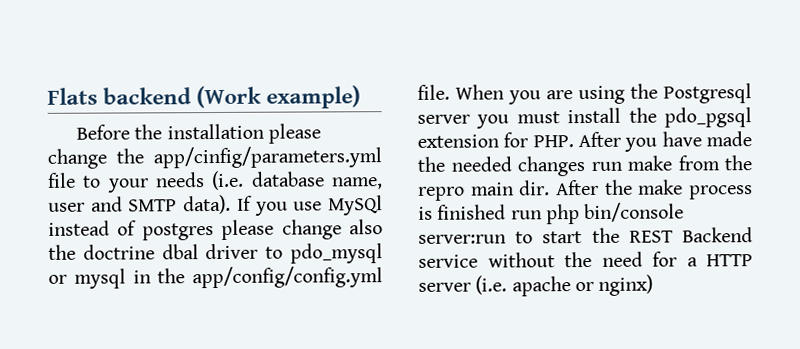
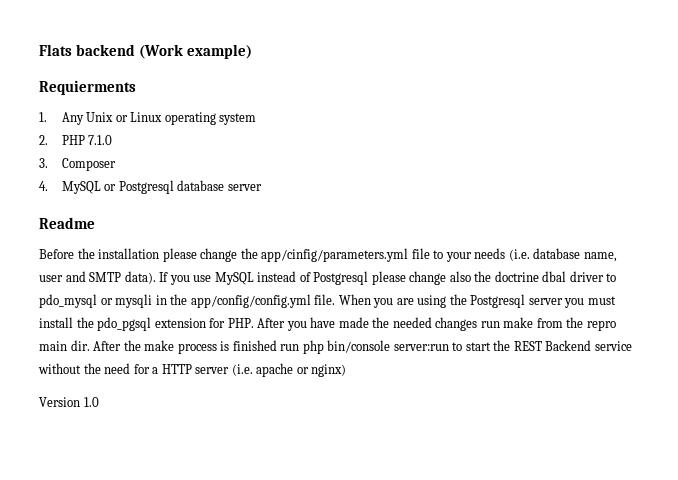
+ Requierments
+ 1. Any Unix or Linux operating system
+ 2. PHP 7.1.0
+ 3. Composer
+ 4. MySQL or Postgresql database server
+ Readme
- If you use MySQl instead of postgres please change also the doctrine dbal driver to pdo_mysql or mysql in the app/config/config.yml file.
+ If you use MySQL instead of Postgresql please change also the doctrine dbal driver to pdo_mysql or mysqli in the app/config/config.yml file.
+ Version 1.0

